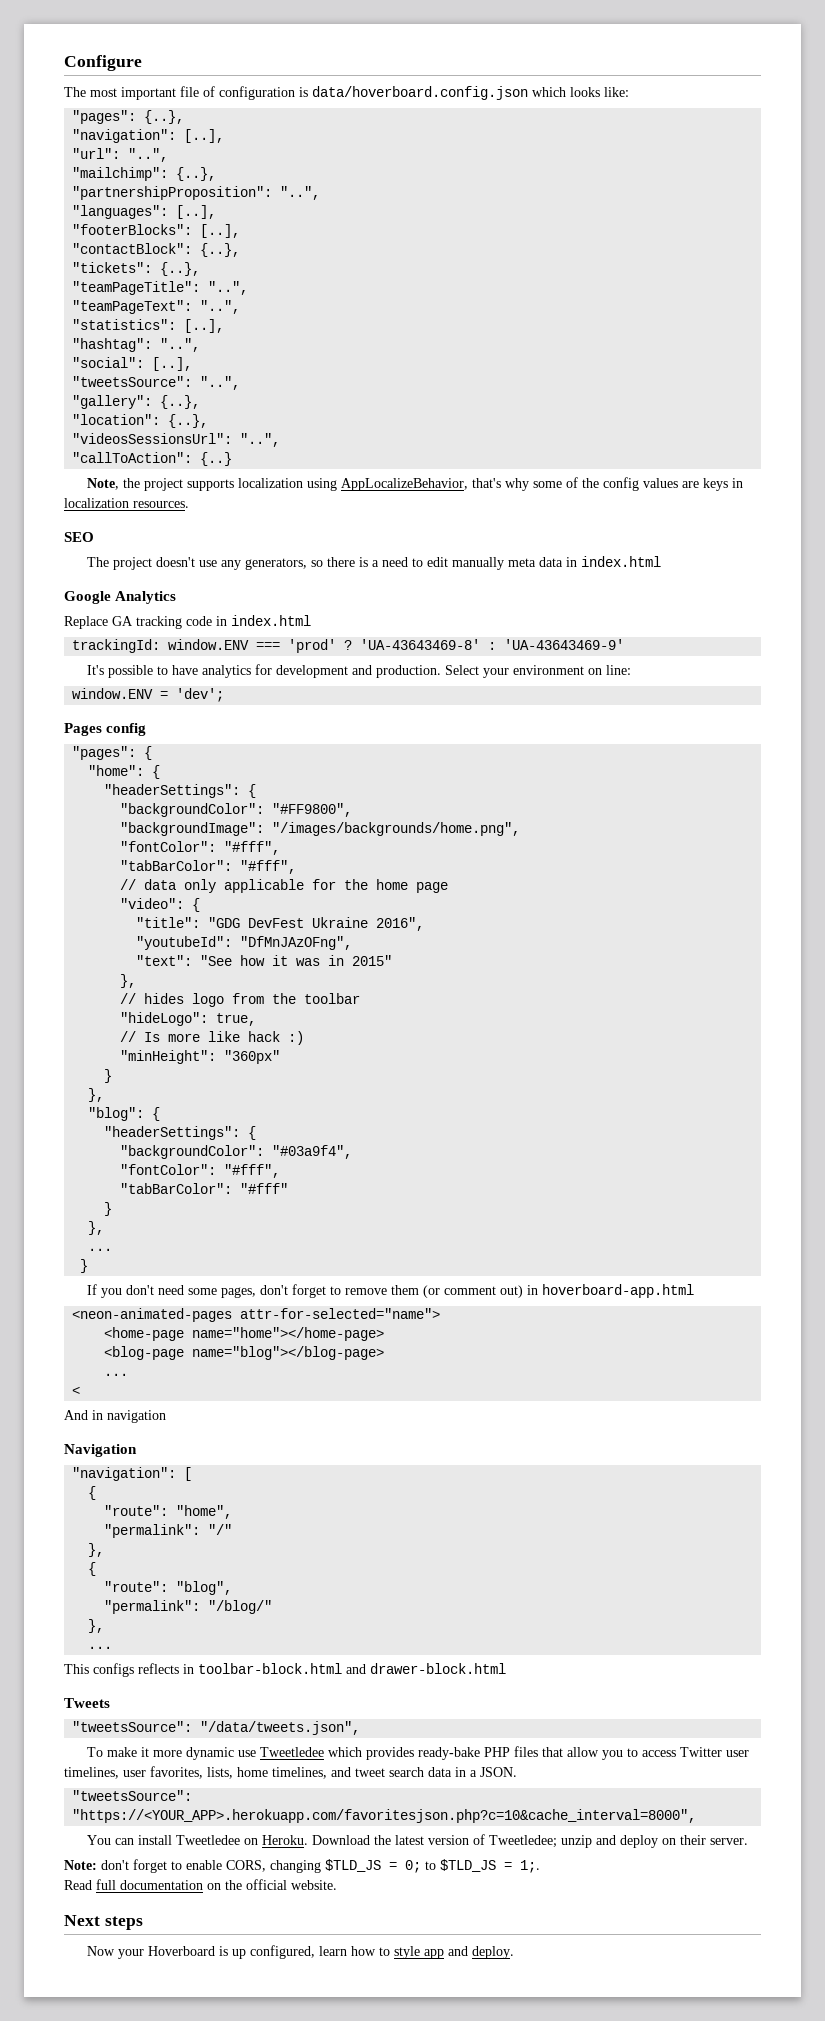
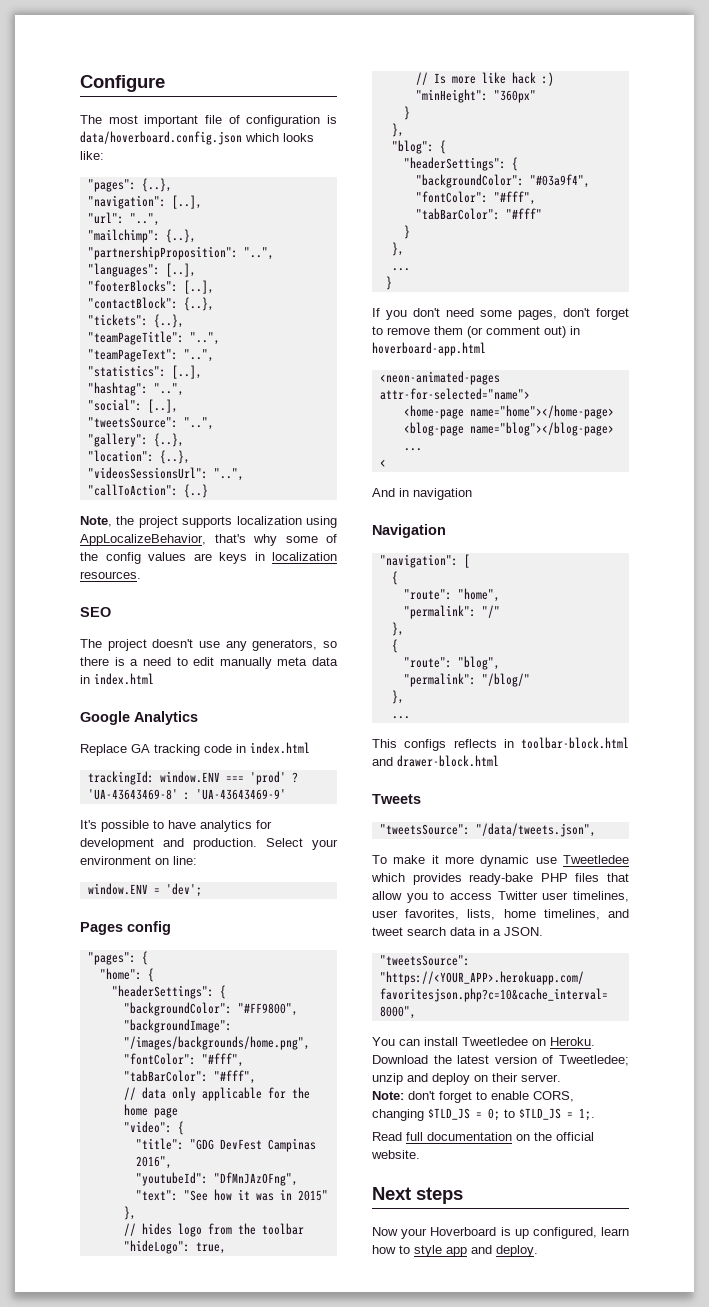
- "title": "GDG DevFest Ukraine 2016",
+ "title": "GDG DevFest Campinas 2016",

